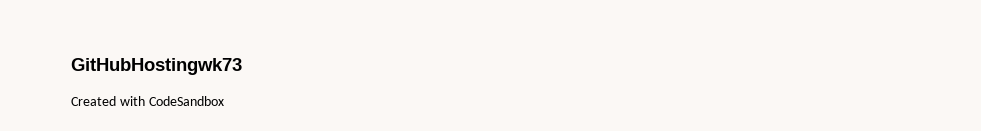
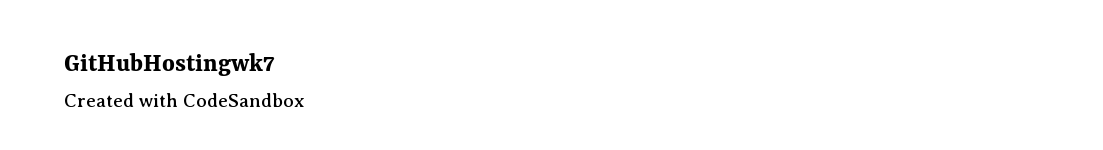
- GitHubHostingwk73
+ GitHubHostingwk7

